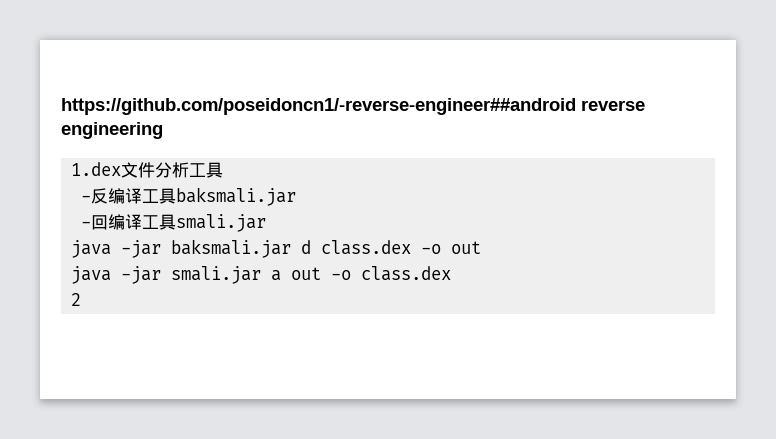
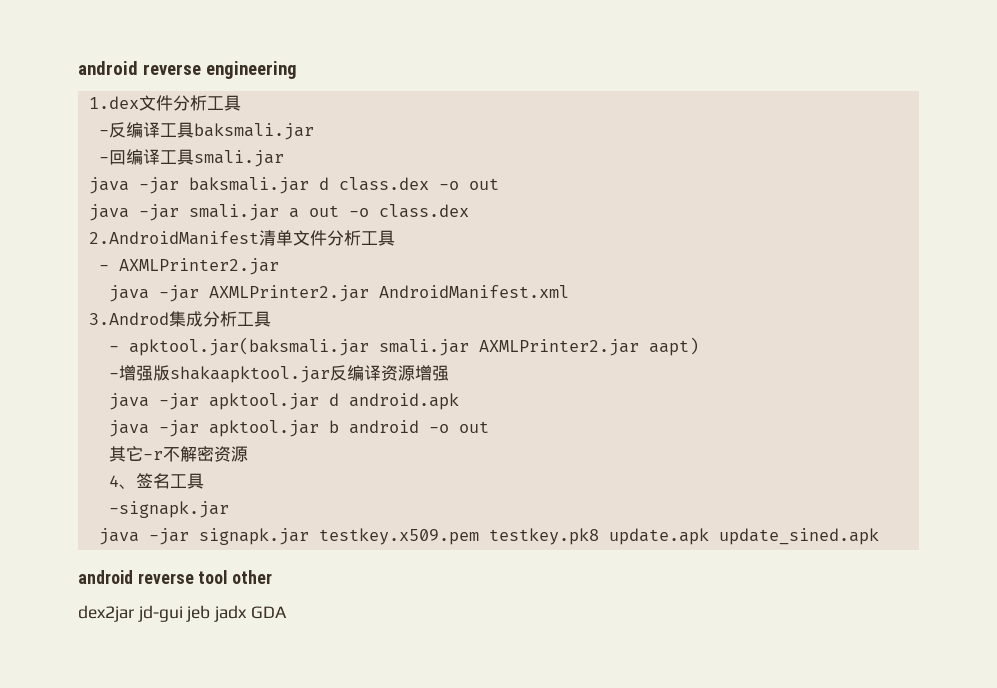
- https://github.com/poseidoncn1/-reverse-engineer##android reverse engineering
+ android reverse engineering
- 2
+ 2.AndroidManifest清单文件分析工具
+ - AXMLPrinter2.jar
+ java -jar AXMLPrinter2.jar AndroidManifest.xml
+ 3.Androd集成分析工具
+ - apktool.jar(baksmali.jar smali.jar AXMLPrinter2.jar aapt)
+ -增强版shakaapktool.jar反编译资源增强
+ java -jar apktool.jar d android.apk
+ java -jar apktool.jar b android -o out
+ 其它-r不解密资源
+ 4、签名工具
+ -signapk.jar
+ java -jar signapk.jar testkey.x509.pem testkey.pk8 update.apk update_sined.apk
+ android reverse tool other
+ dex2jar jd-gui jeb jadx GDA

